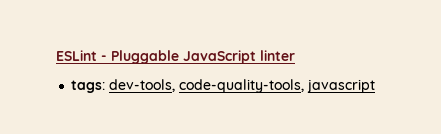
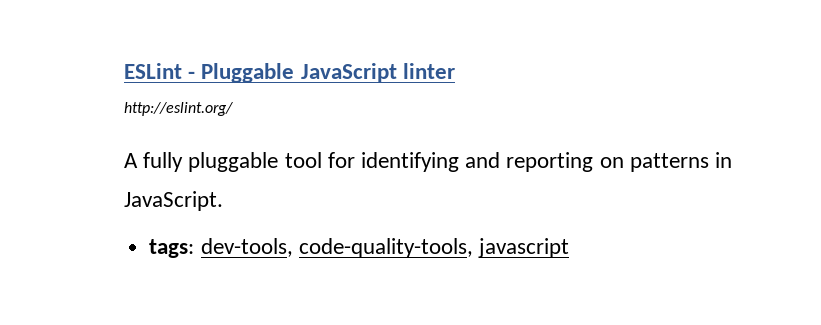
+ http://eslint.org/
+ A fully pluggable tool for identifying and reporting on patterns in JavaScript.

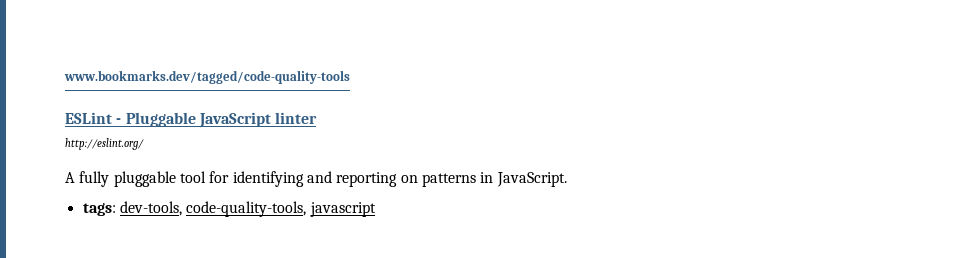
+ www.bookmarks.dev/tagged/code-quality-tools

